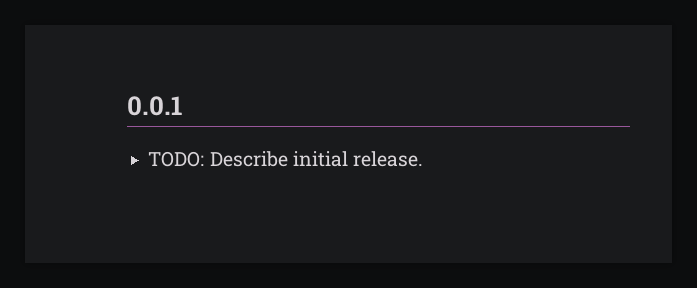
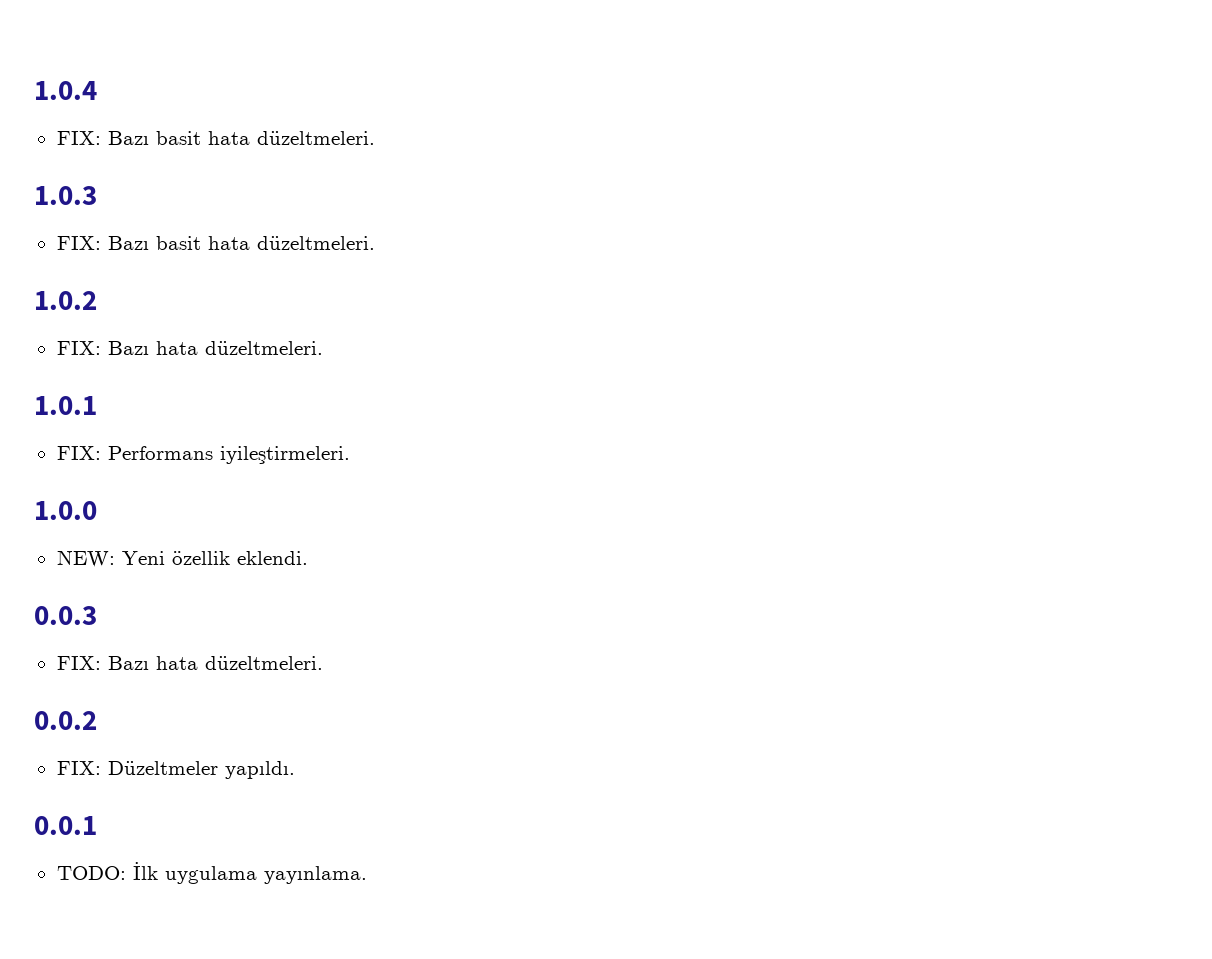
+ 1.0.4
+ FIX: Bazı basit hata düzeltmeleri.
+ 1.0.3
+ FIX: Bazı basit hata düzeltmeleri.
+ 1.0.2
+ FIX: Bazı hata düzeltmeleri.
+ 1.0.1
+ FIX: Performans iyileştirmeleri.
+ 1.0.0
+ NEW: Yeni özellik eklendi.
+ 0.0.3
+ FIX: Bazı hata düzeltmeleri.
+ 0.0.2
+ FIX: Düzeltmeler yapıldı.
- TODO: Describe initial release.
+ TODO: İlk uygulama yayınlama.

